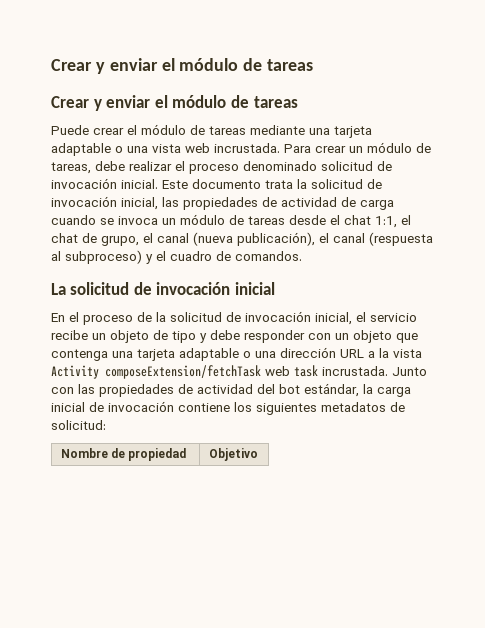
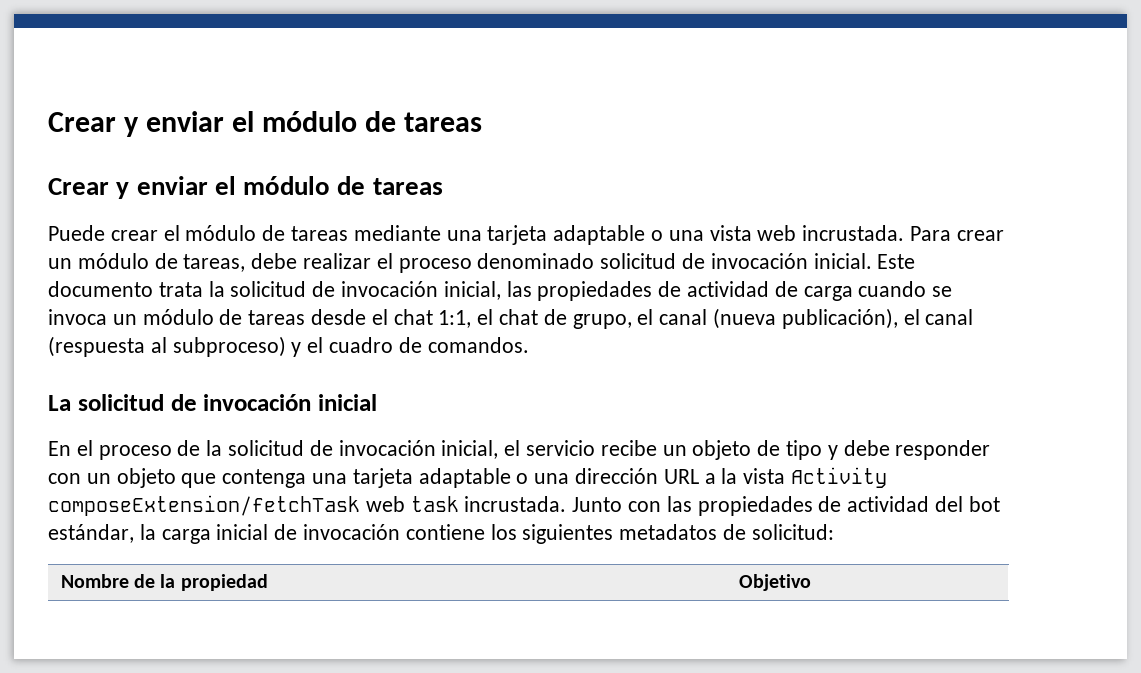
- Nombre de propiedad | Objetivo
+ Nombre de la propiedad | Objetivo

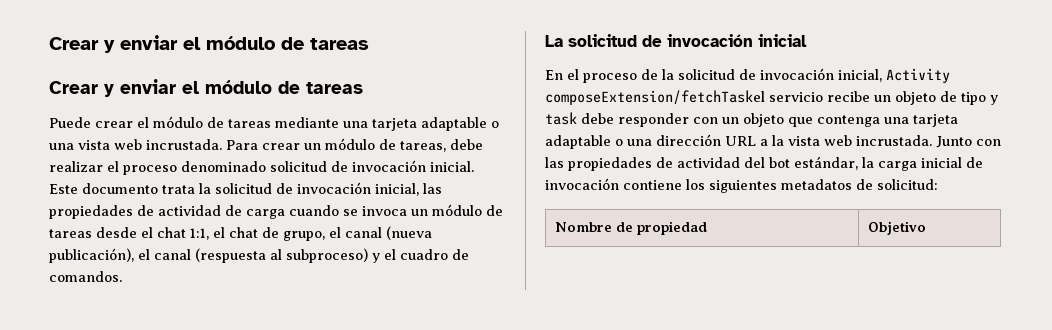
- En el proceso de la solicitud de invocación inicial, el servicio recibe un objeto de tipo y debe responder con un objeto que contenga una tarjeta adaptable o una dirección URL a la vista Activity composeExtension/fetchTask web task incrustada.
+ En el proceso de la solicitud de invocación inicial, Activity composeExtension/fetchTaskel servicio recibe un objeto de tipo y task debe responder con un objeto que contenga una tarjeta adaptable o una dirección URL a la vista web incrustada.
- Nombre de la propiedad | Objetivo
+ Nombre de propiedad | Objetivo

